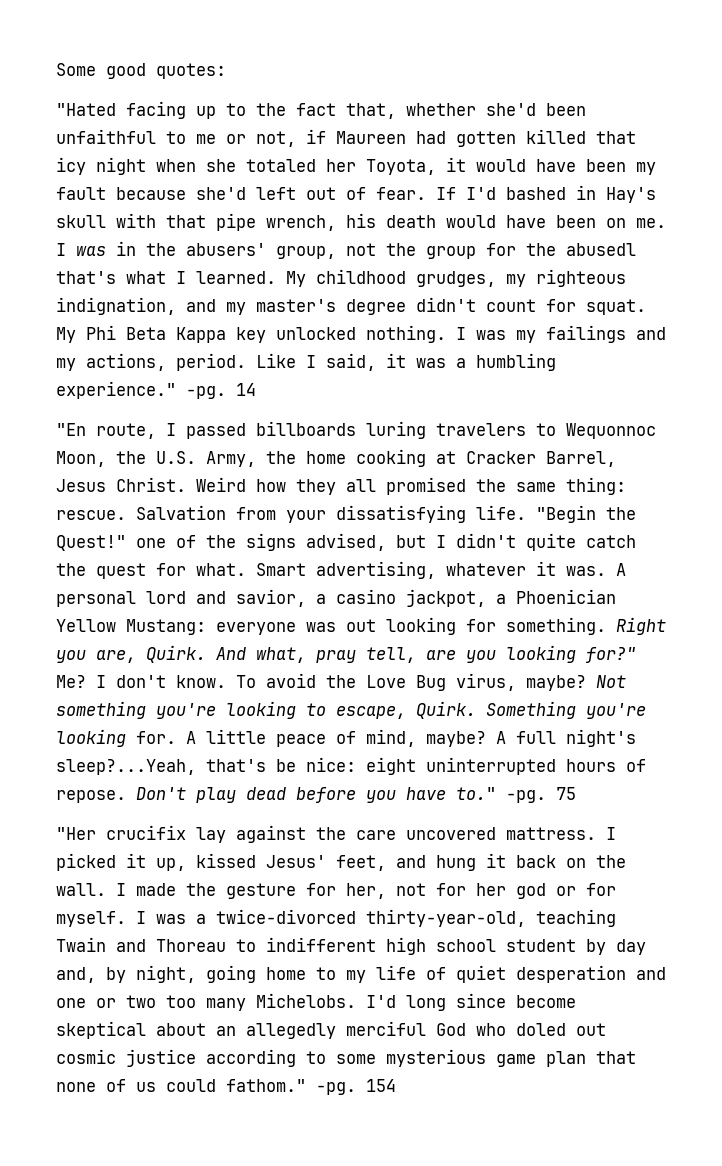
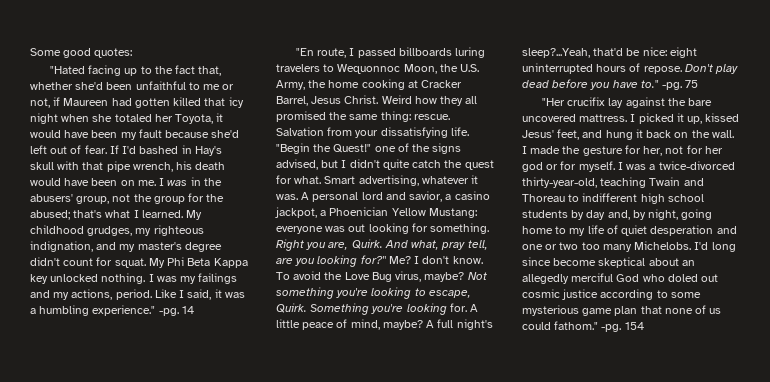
- I was in the abusers' group, not the group for the abusedl that's what I learned.
+ I was in the abusers' group, not the group for the abused; that's what I learned.
- A full night's sleep?...Yeah, that's be nice: eight uninterrupted hours of repose.
+ A full night's sleep?...Yeah, that'd be nice: eight uninterrupted hours of repose.
- "Her crucifix lay against the care uncovered mattress.
+ "Her crucifix lay against the bare uncovered mattress.
- I was a twice-divorced thirty-year-old, teaching Twain and Thoreau to indifferent high school student by day and, by night, going home to my life of quiet desperation and one or two too many Michelobs.
+ I was a twice-divorced thirty-year-old, teaching Twain and Thoreau to indifferent high school students by day and, by night, going home to my life of quiet desperation and one or two too many Michelobs.

